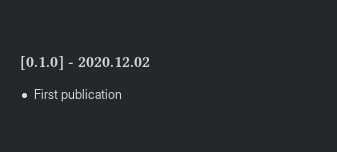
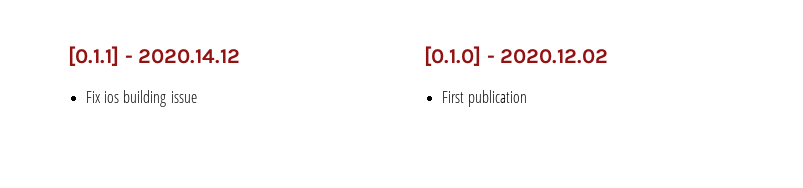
+ [0.1.1] - 2020.14.12
+ Fix ios building issue

